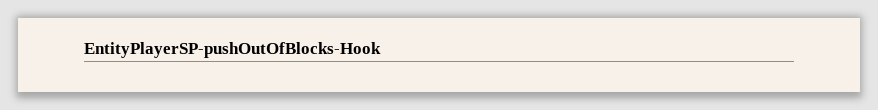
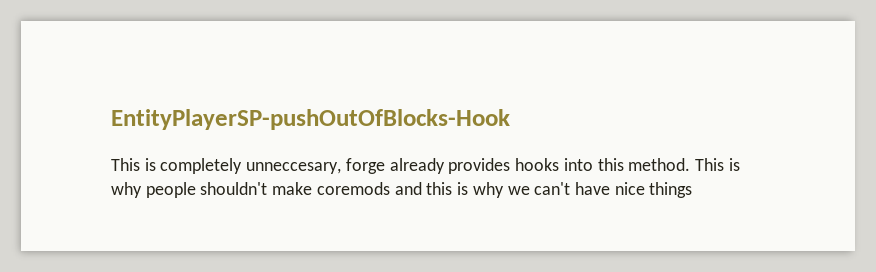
+ This is completely unneccesary, forge already provides hooks into this method. This is why people shouldn't make coremods and this is why we can't have nice things

